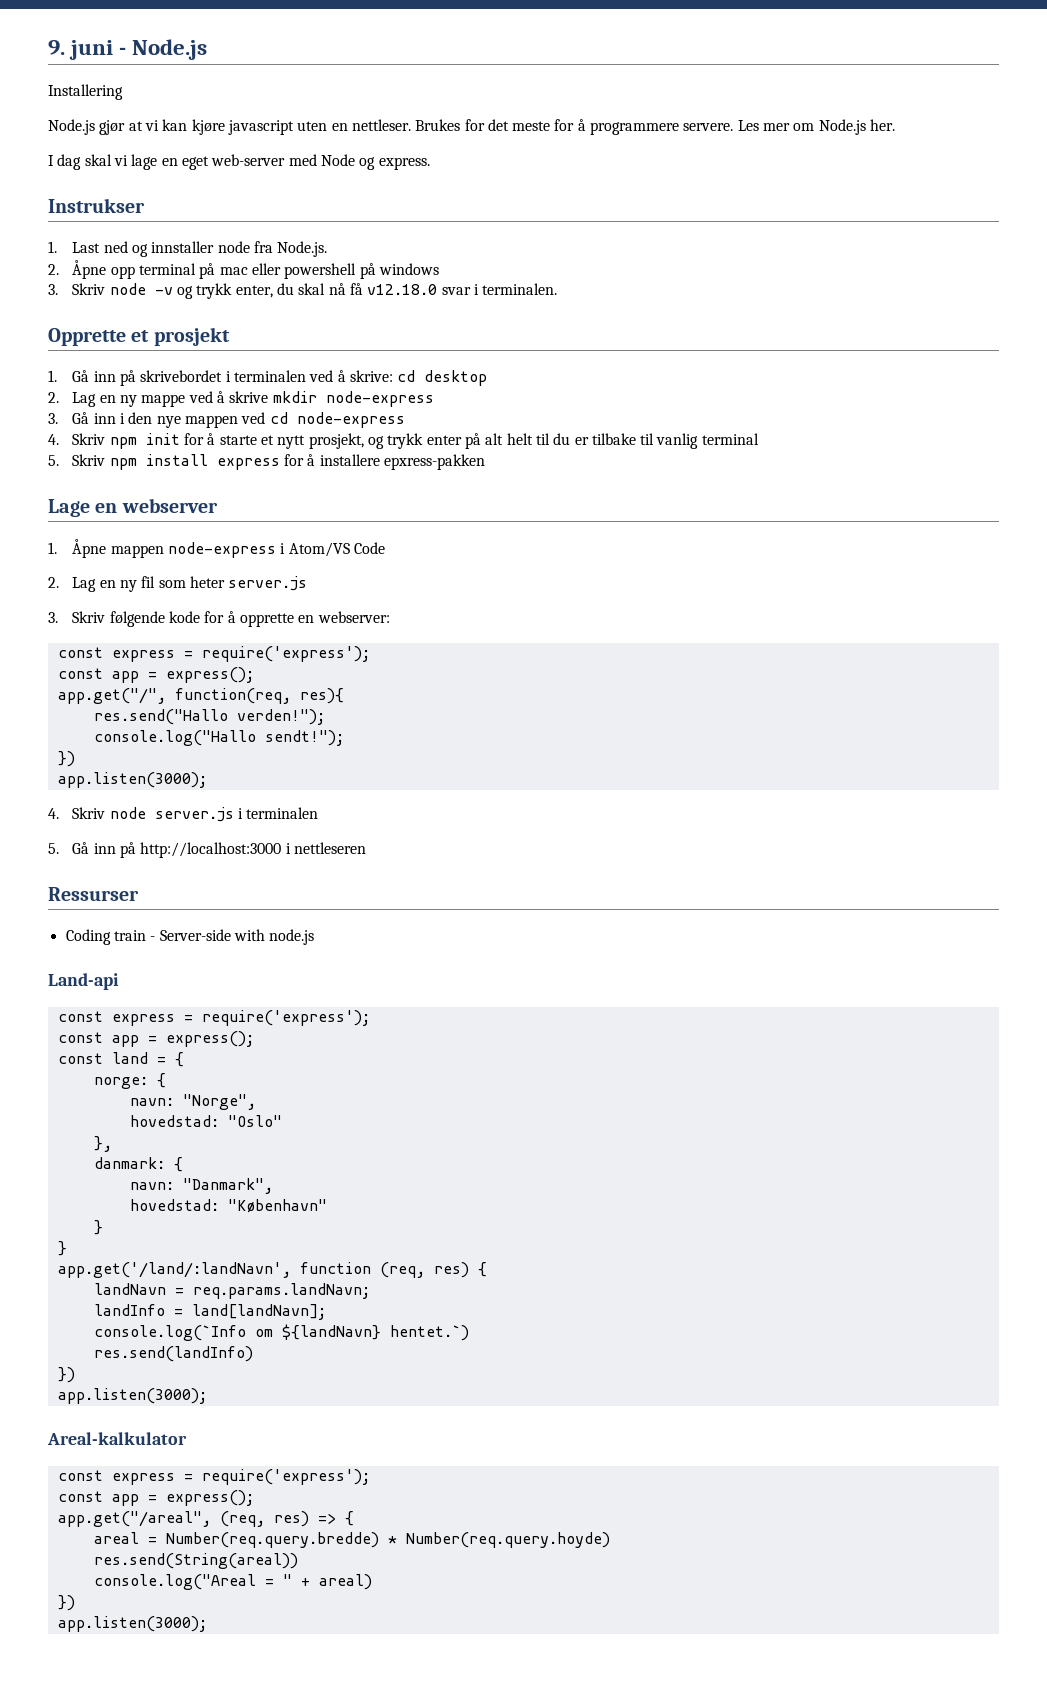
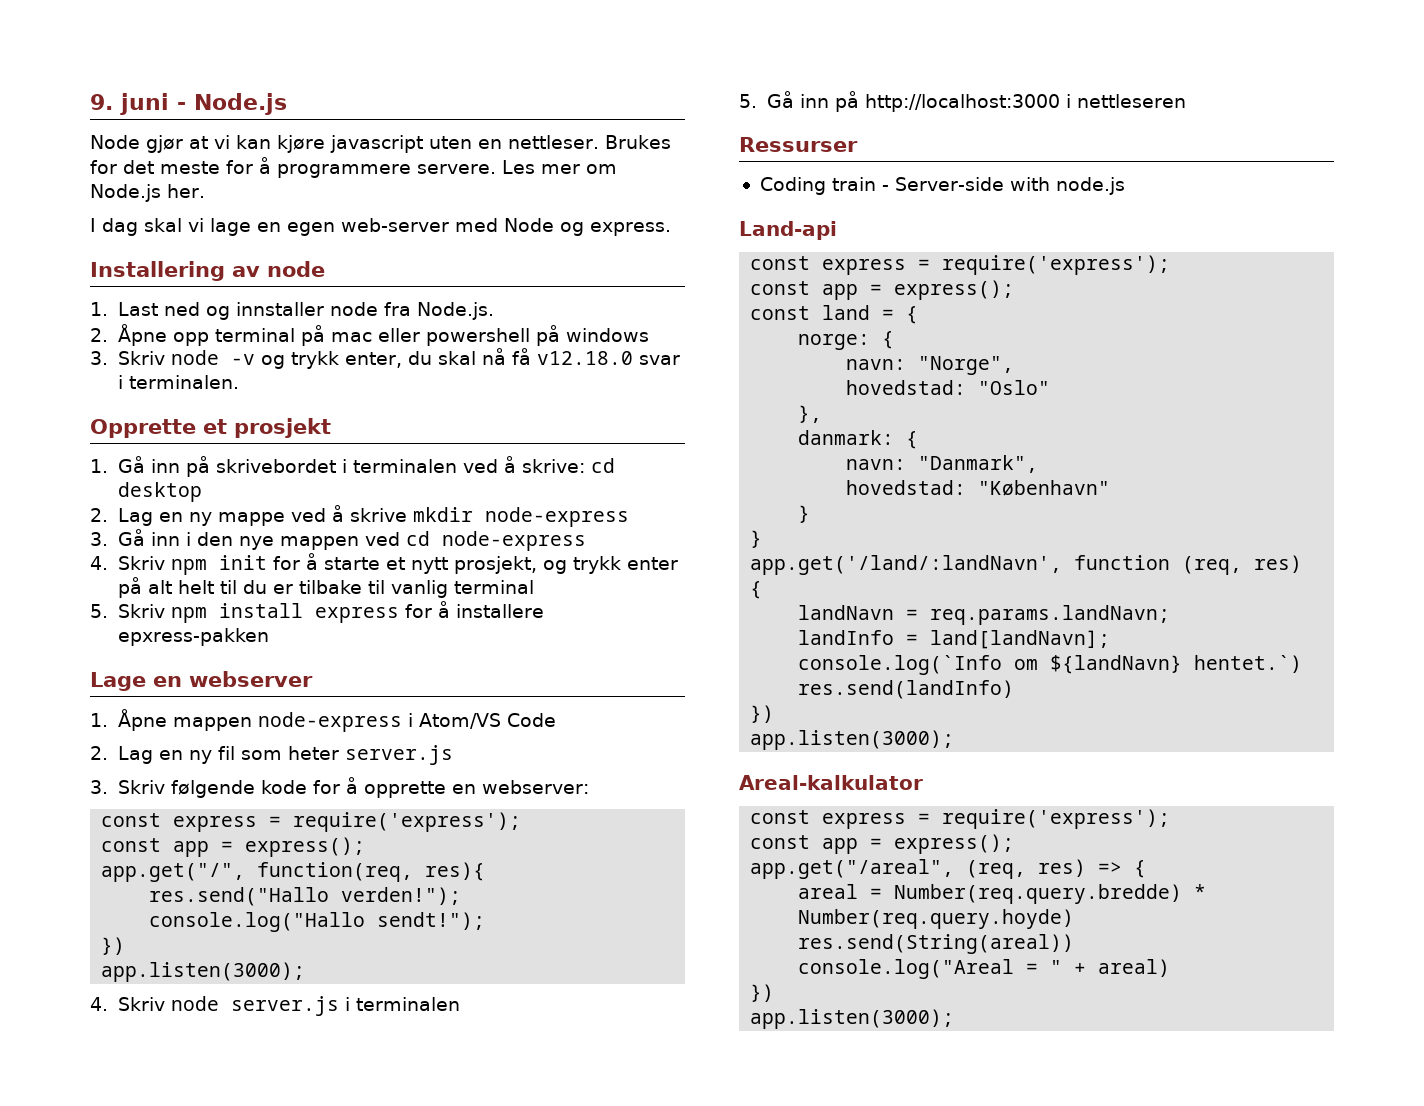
- Installering
- Node.js gjør at vi kan kjøre javascript uten en nettleser.
+ Node gjør at vi kan kjøre javascript uten en nettleser.
- I dag skal vi lage en eget web-server med Node og express.
+ I dag skal vi lage en egen web-server med Node og express.
- Instrukser
+ Installering av node

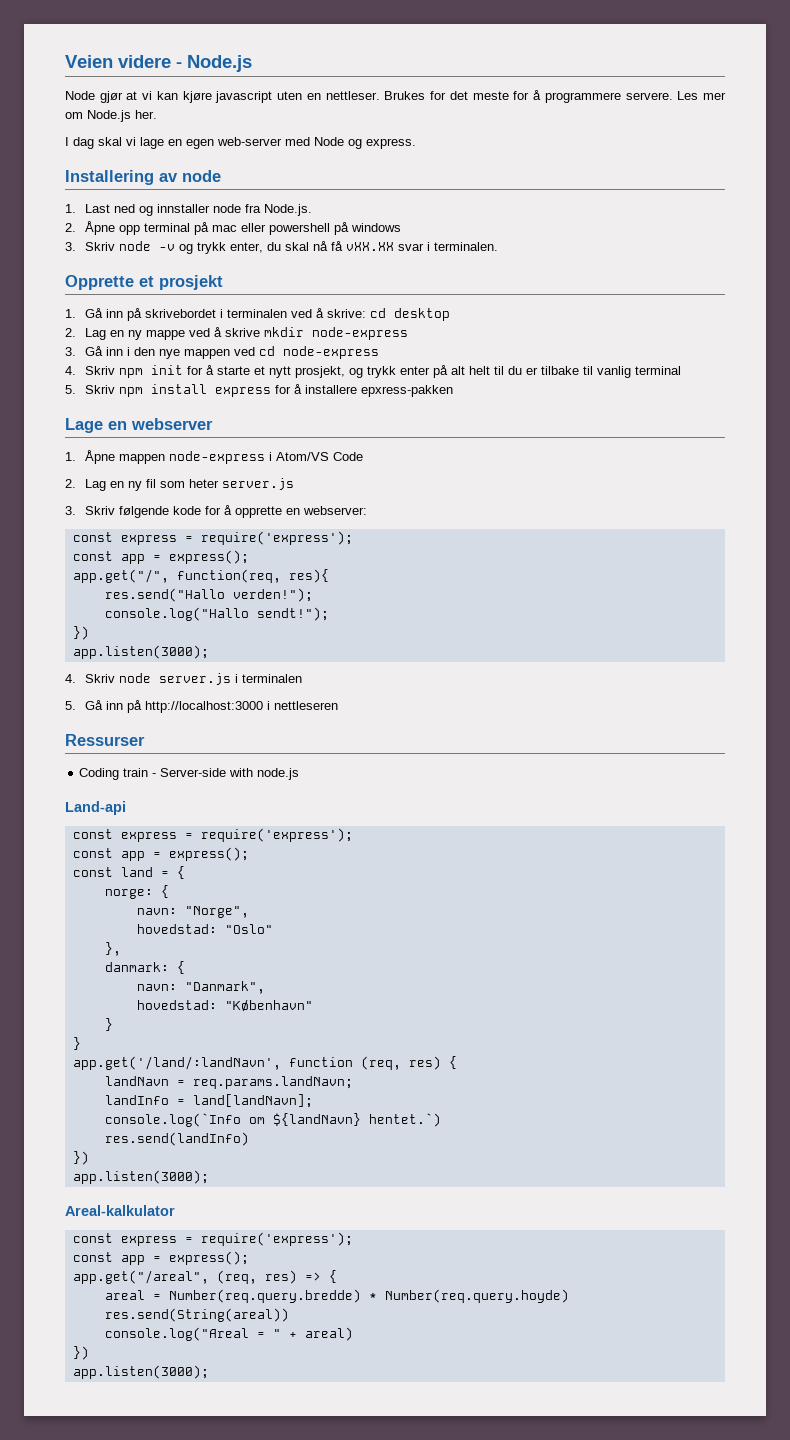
- 9. juni - Node.js
+ Veien videre - Node.js
- 3. Skriv node -v og trykk enter, du skal nå få v12.18.0 svar i terminalen.
+ 3. Skriv node -v og trykk enter, du skal nå få vXX.XX svar i terminalen.

